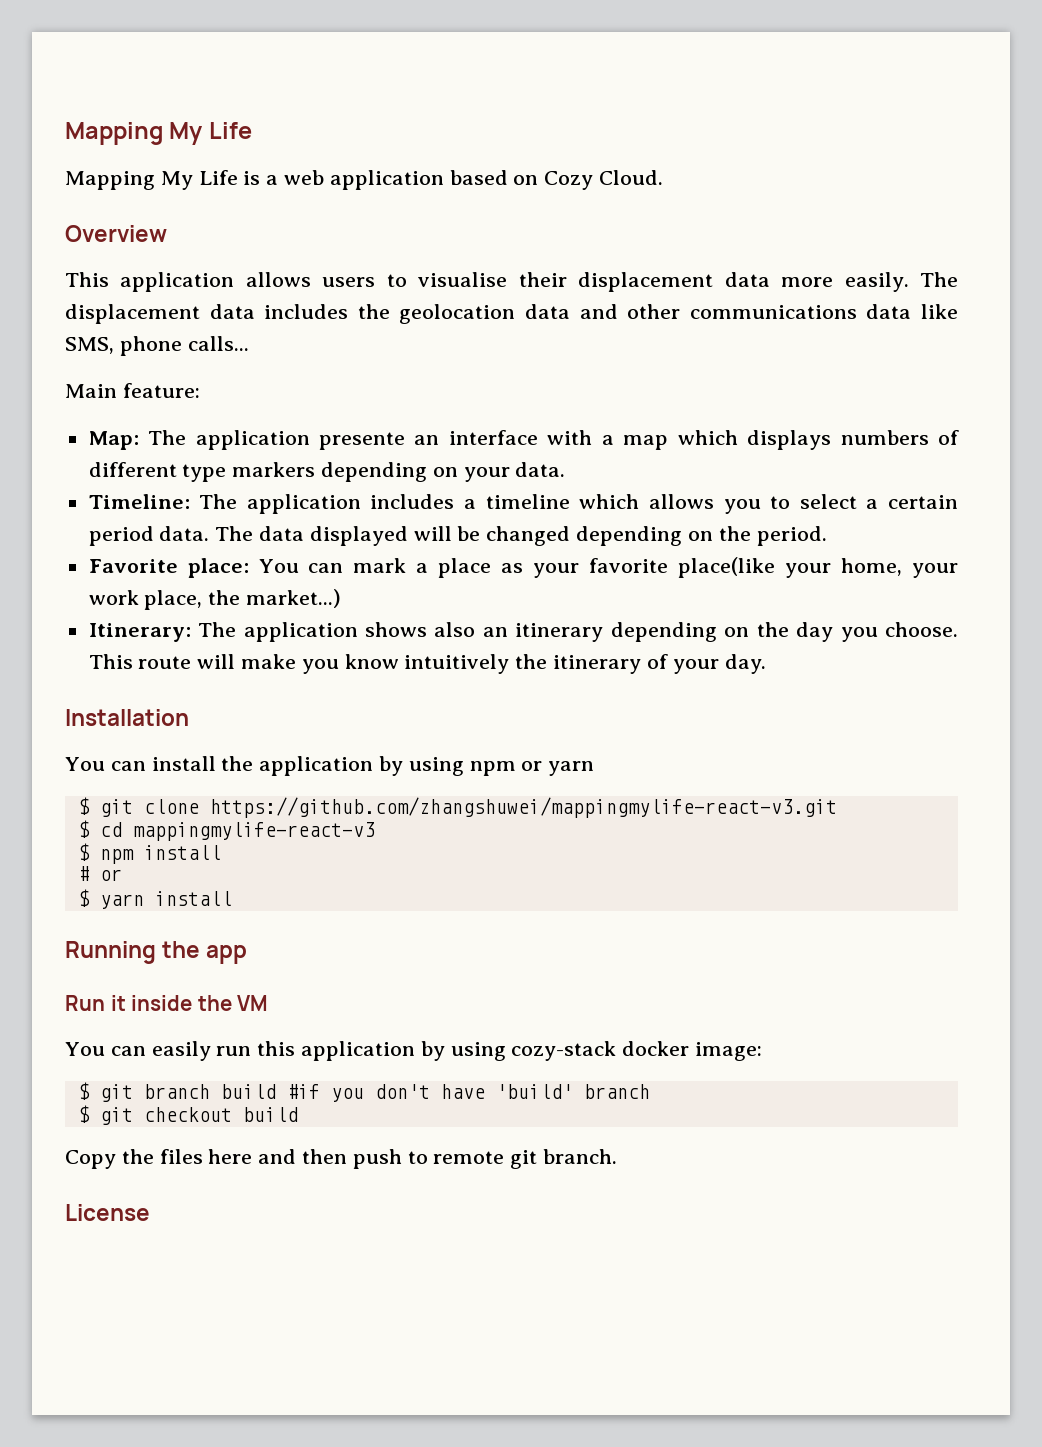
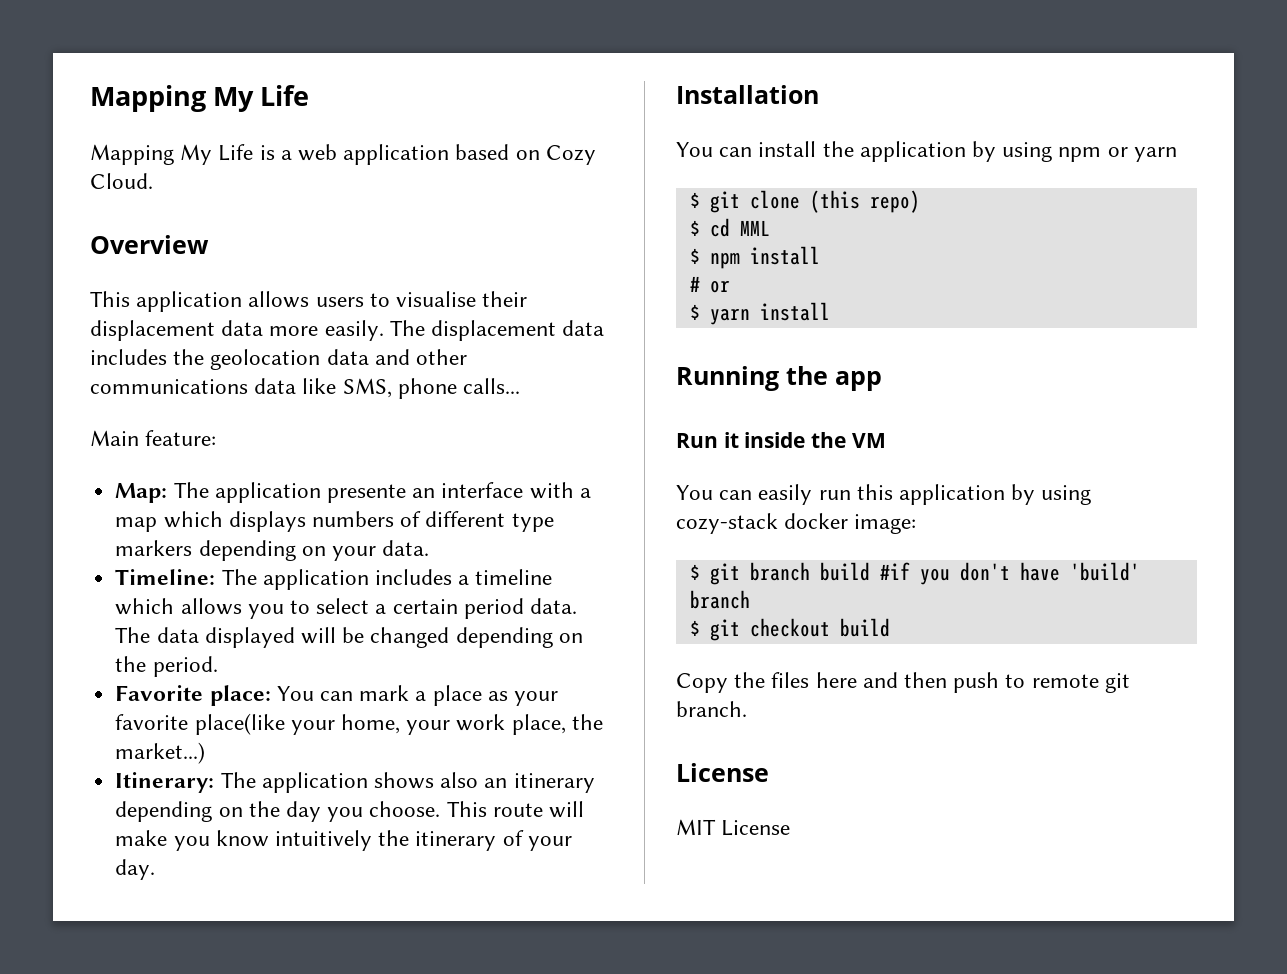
- $ git clone https://github.com/zhangshuwei/mappingmylife-react-v3.git
+ $ git clone (this repo)
- $ cd mappingmylife-react-v3
+ $ cd MML
+ MIT License

